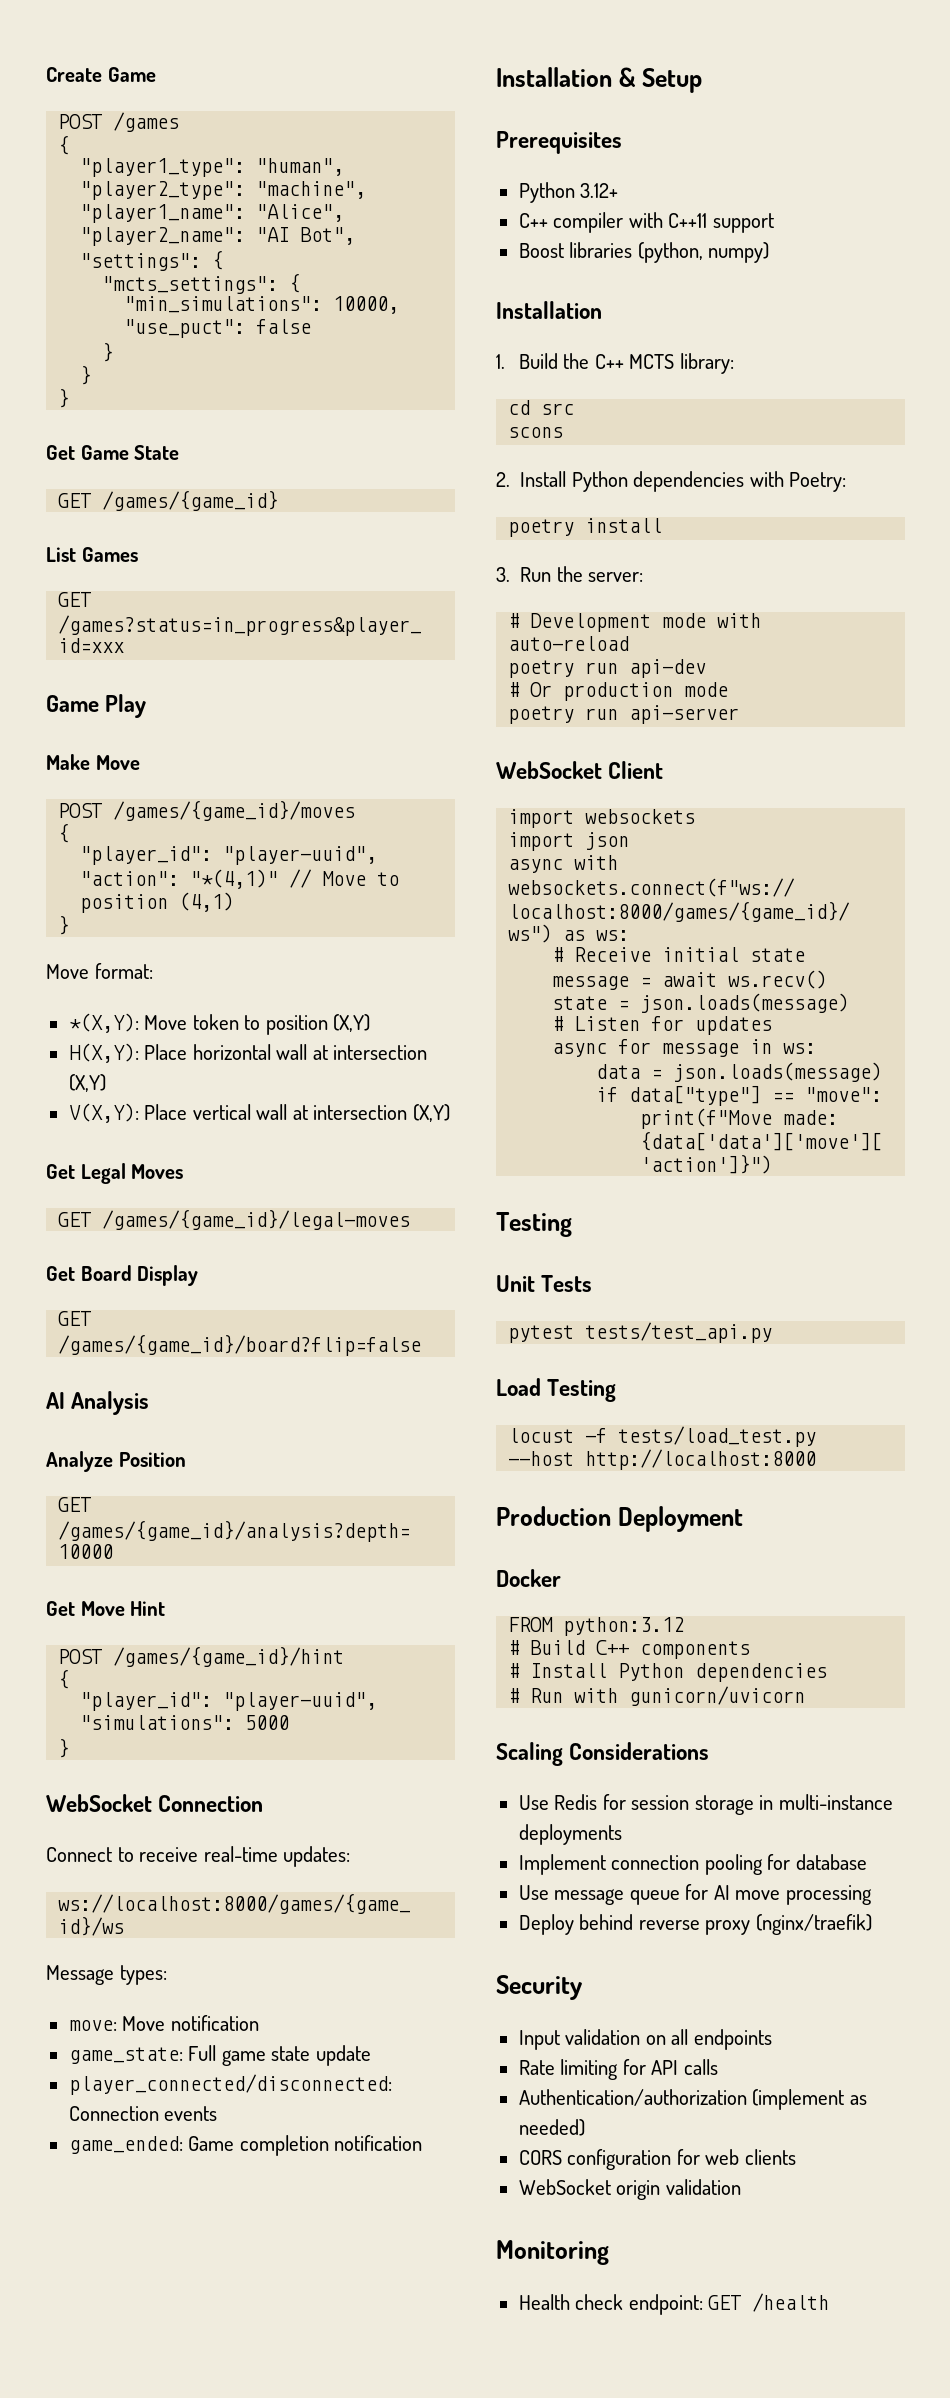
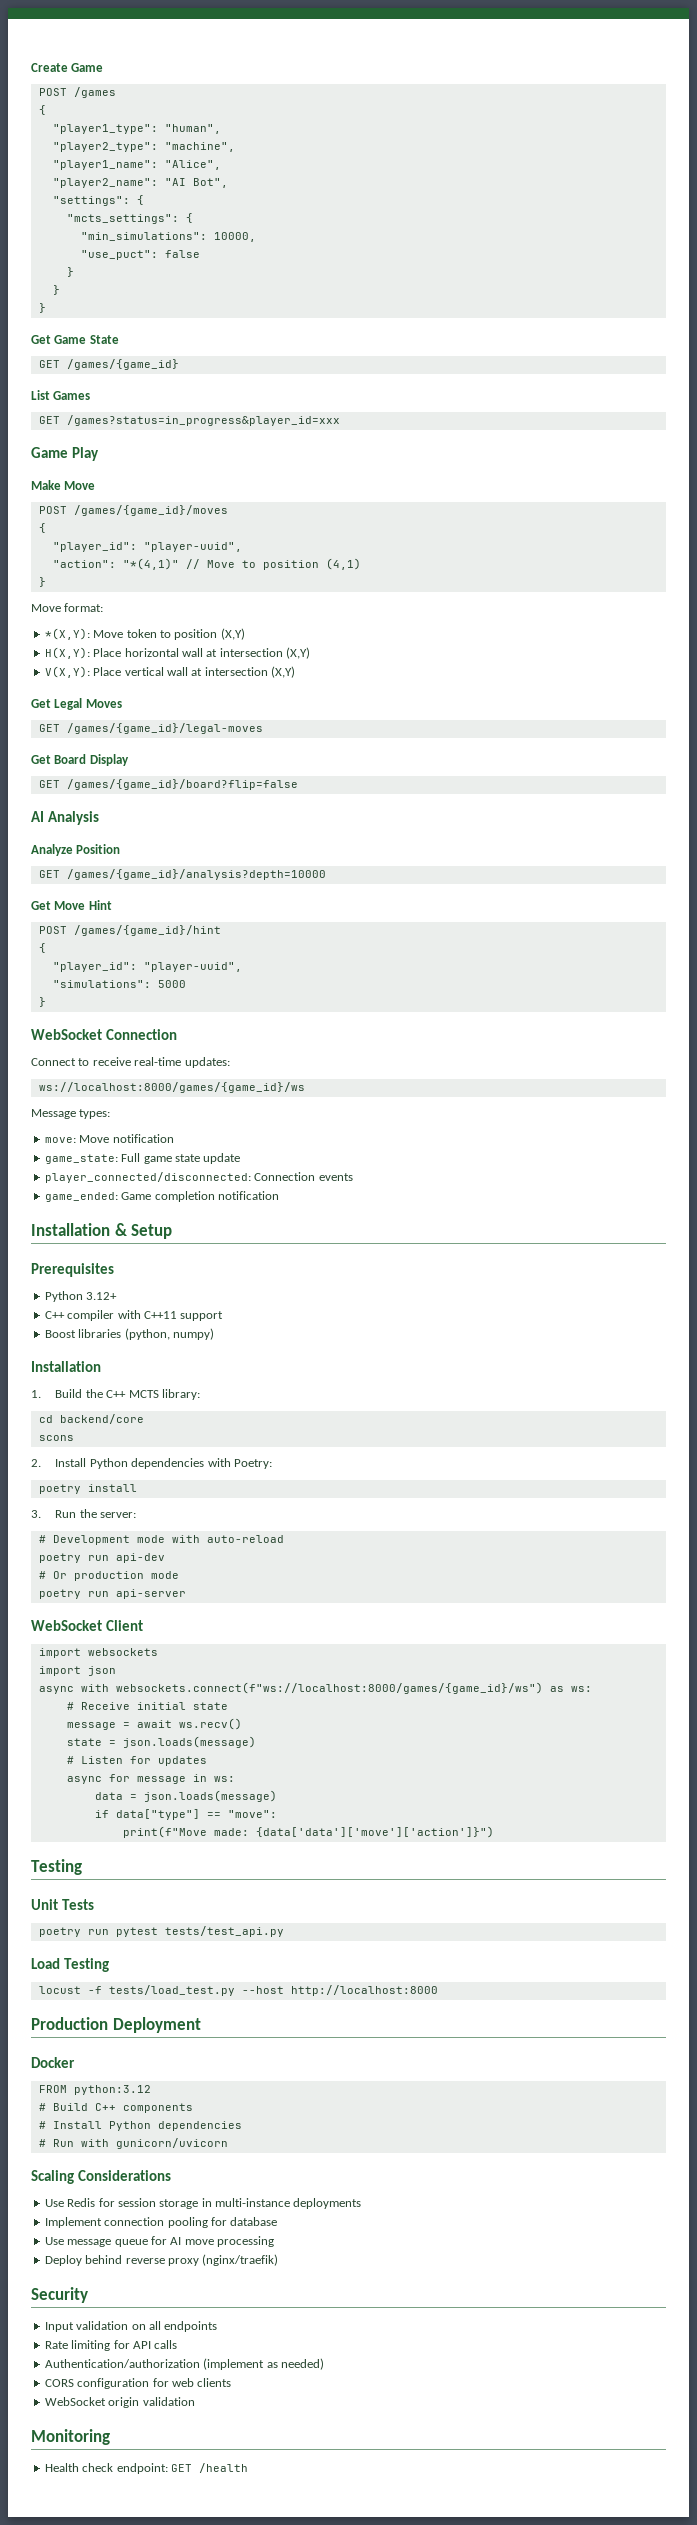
- cd src
+ cd backend/core
- pytest tests/test_api.py
+ poetry run pytest tests/test_api.py

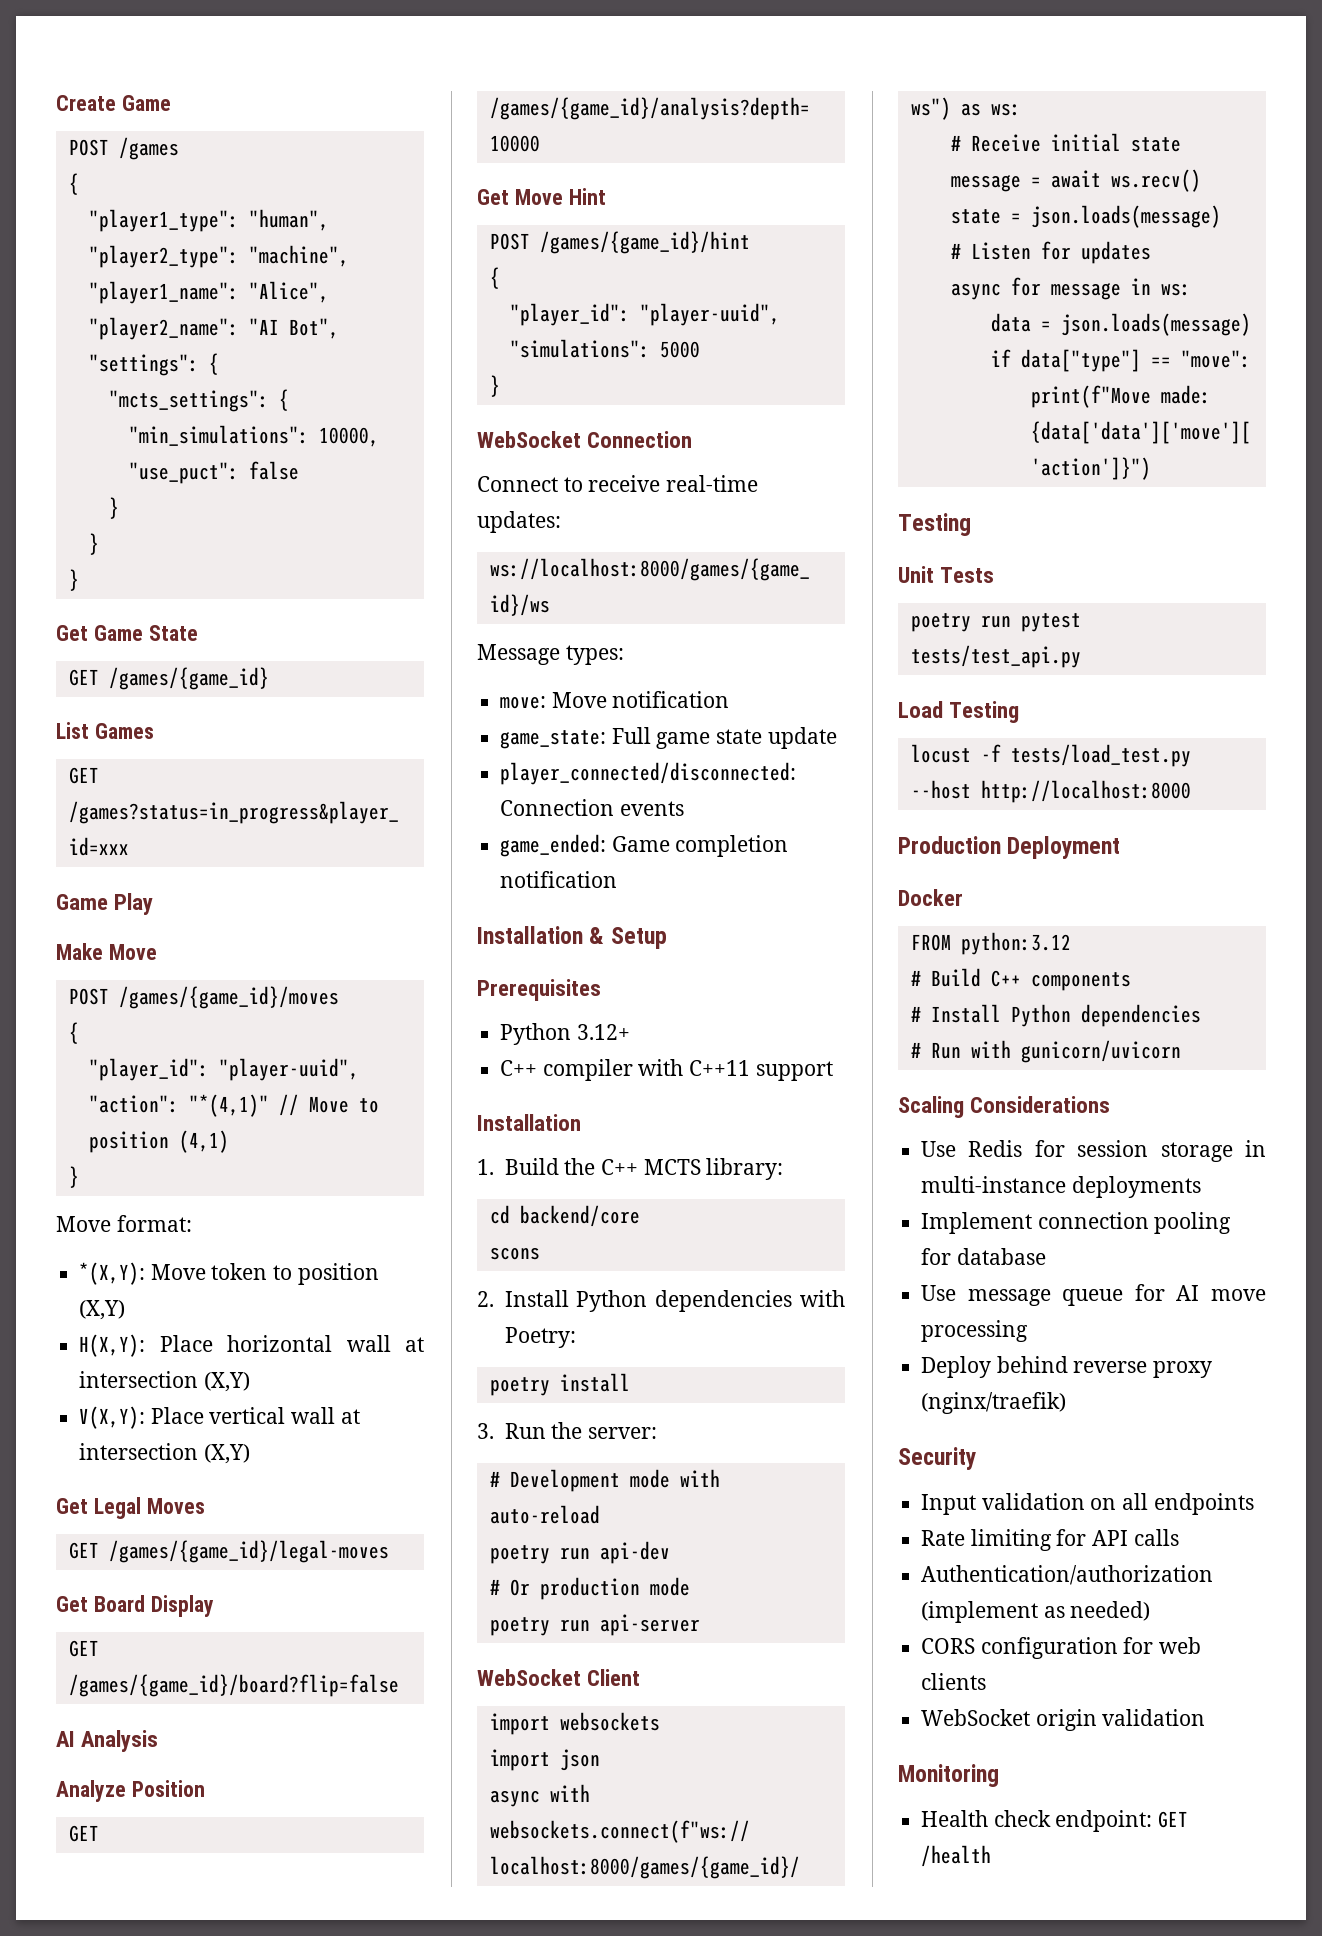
- Boost libraries (python, numpy)

